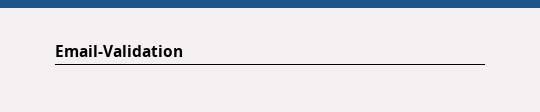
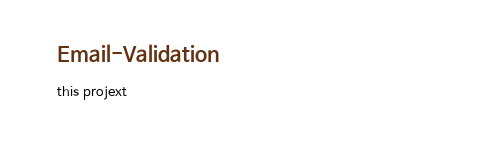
+ this projext

